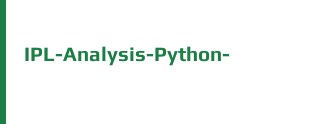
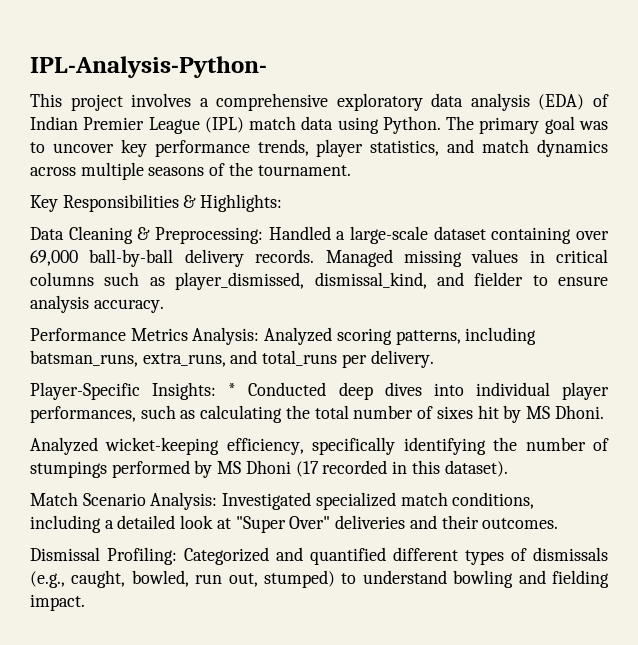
+ This project involves a comprehensive exploratory data analysis (EDA) of Indian Premier League (IPL) match data using Python. The primary goal was to uncover key performance trends, player statistics, and match dynamics across multiple seasons of the tournament.
+ Key Responsibilities & Highlights:
+ Data Cleaning & Preprocessing: Handled a large-scale dataset containing over 69,000 ball-by-ball delivery records. Managed missing values in critical columns such as player_dismissed, dismissal_kind, and fielder to ensure analysis accuracy.
+ Performance Metrics Analysis: Analyzed scoring patterns, including batsman_runs, extra_runs, and total_runs per delivery.
+ Player-Specific Insights: * Conducted deep dives into individual player performances, such as calculating the total number of sixes hit by MS Dhoni.
+ Analyzed wicket-keeping efficiency, specifically identifying the number of stumpings performed by MS Dhoni (17 recorded in this dataset).
+ Match Scenario Analysis: Investigated specialized match conditions, including a detailed look at "Super Over" deliveries and their outcomes.
+ Dismissal Profiling: Categorized and quantified different types of dismissals (e.g., caught, bowled, run out, stumped) to understand bowling and fielding impact.

